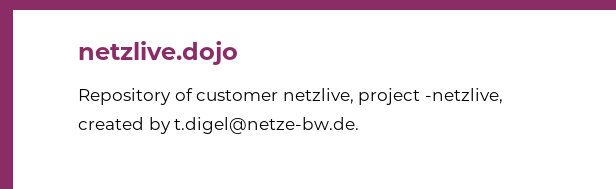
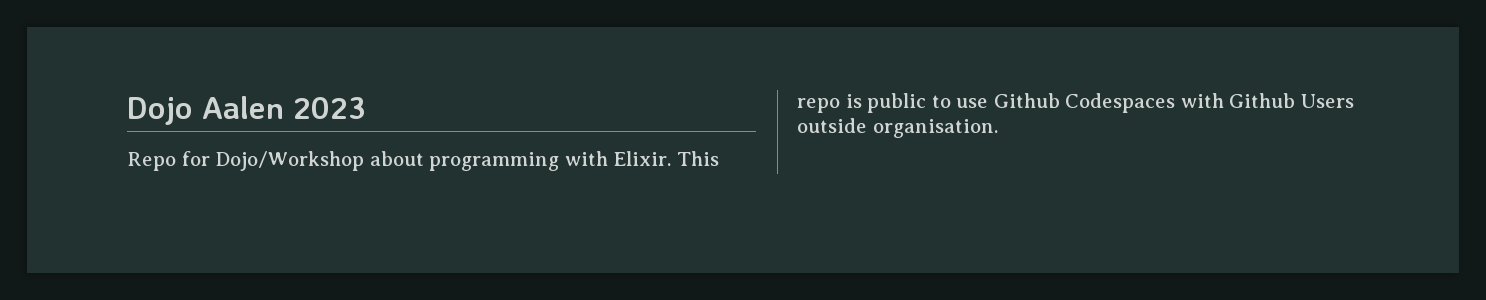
- netzlive.dojo
- Repository of customer netzlive, project -netzlive, created by t.digel@netze-bw.de.
+ Dojo Aalen 2023
+ Repo for Dojo/Workshop about programming with Elixir. This repo is public to use Github Codespaces with Github Users outside organisation.

